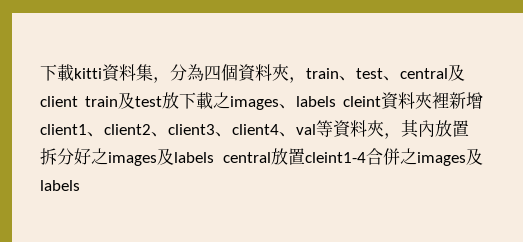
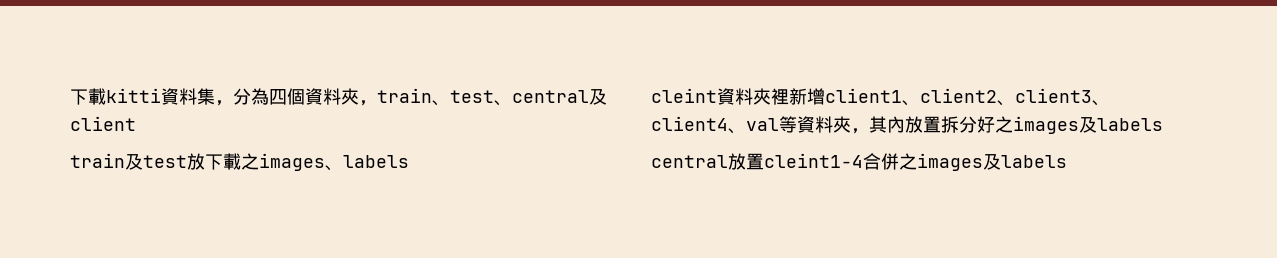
- 下載kitti資料集，分為四個資料夾，train、test、central及client train及test放下載之images、labels cleint資料夾裡新增client1、client2、client3、client4、val等資料夾，其內放置拆分好之images及labels central放置cleint1-4合併之images及labels
+ 下載kitti資料集，分為四個資料夾，train、test、central及client
+ train及test放下載之images、labels
+ cleint資料夾裡新增client1、client2、client3、client4、val等資料夾，其內放置拆分好之images及labels
+ central放置cleint1-4合併之images及labels

